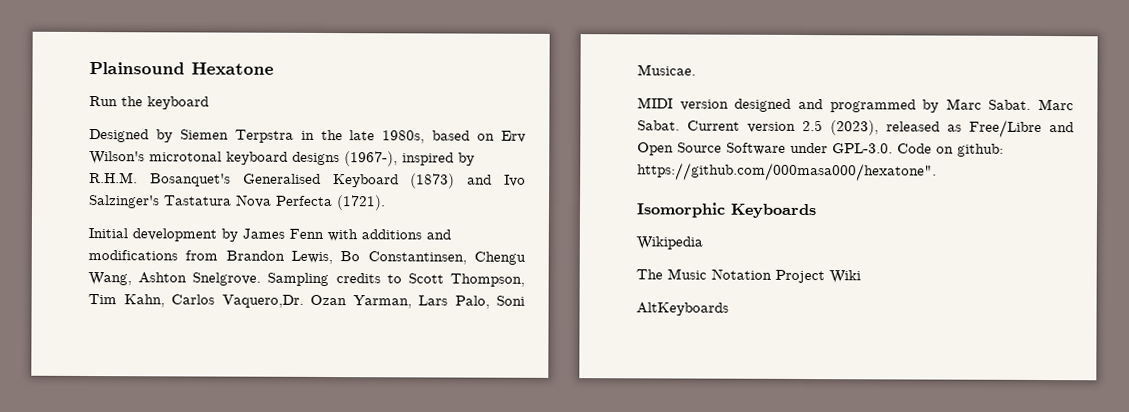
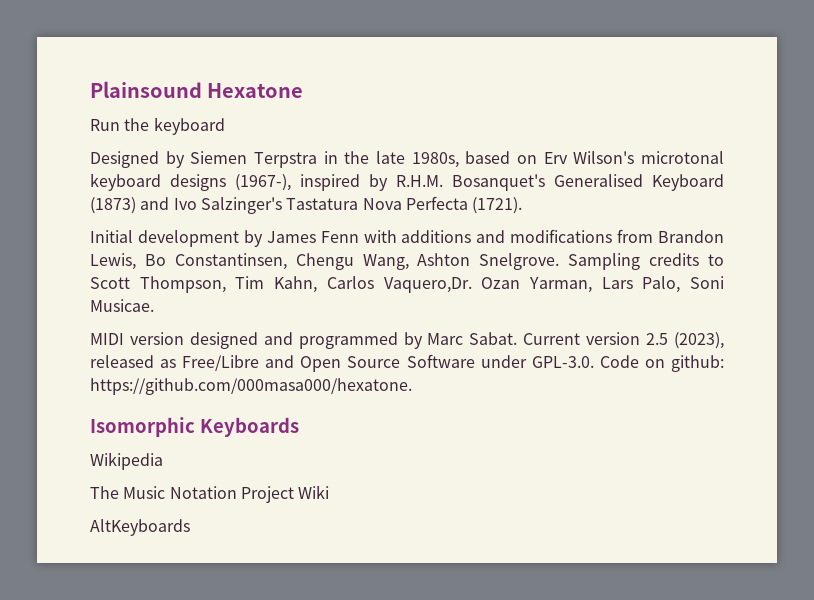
- MIDI version designed and programmed by Marc Sabat. Marc Sabat.
+ MIDI version designed and programmed by Marc Sabat.
- Current version 2.5 (2023), released as Free/Libre and Open Source Software under GPL-3.0. Code on github: https://github.com/000masa000/hexatone".
+ Current version 2.5 (2023), released as Free/Libre and Open Source Software under GPL-3.0. Code on github: https://github.com/000masa000/hexatone.

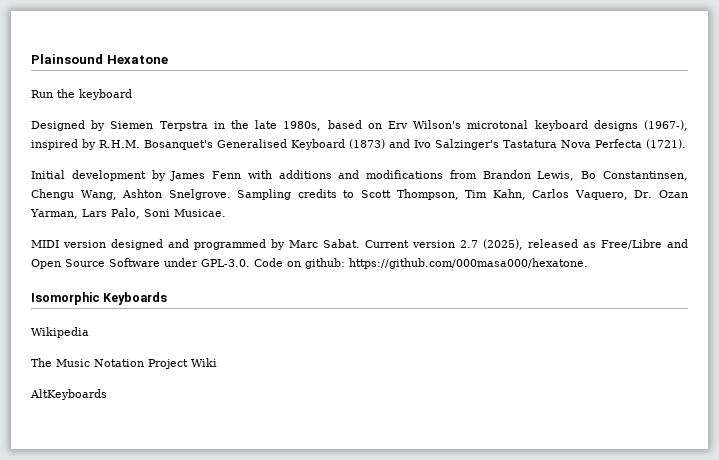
- Sampling credits to Scott Thompson, Tim Kahn, Carlos Vaquero,Dr. Ozan Yarman, Lars Palo, Soni Musicae.
+ Sampling credits to Scott Thompson, Tim Kahn, Carlos Vaquero, Dr. Ozan Yarman, Lars Palo, Soni Musicae.
- Current version 2.5 (2023), released as Free/Libre and Open Source Software under GPL-3.0. Code on github: https://github.com/000masa000/hexatone.
+ Current version 2.7 (2025), released as Free/Libre and Open Source Software under GPL-3.0. Code on github: https://github.com/000masa000/hexatone.

